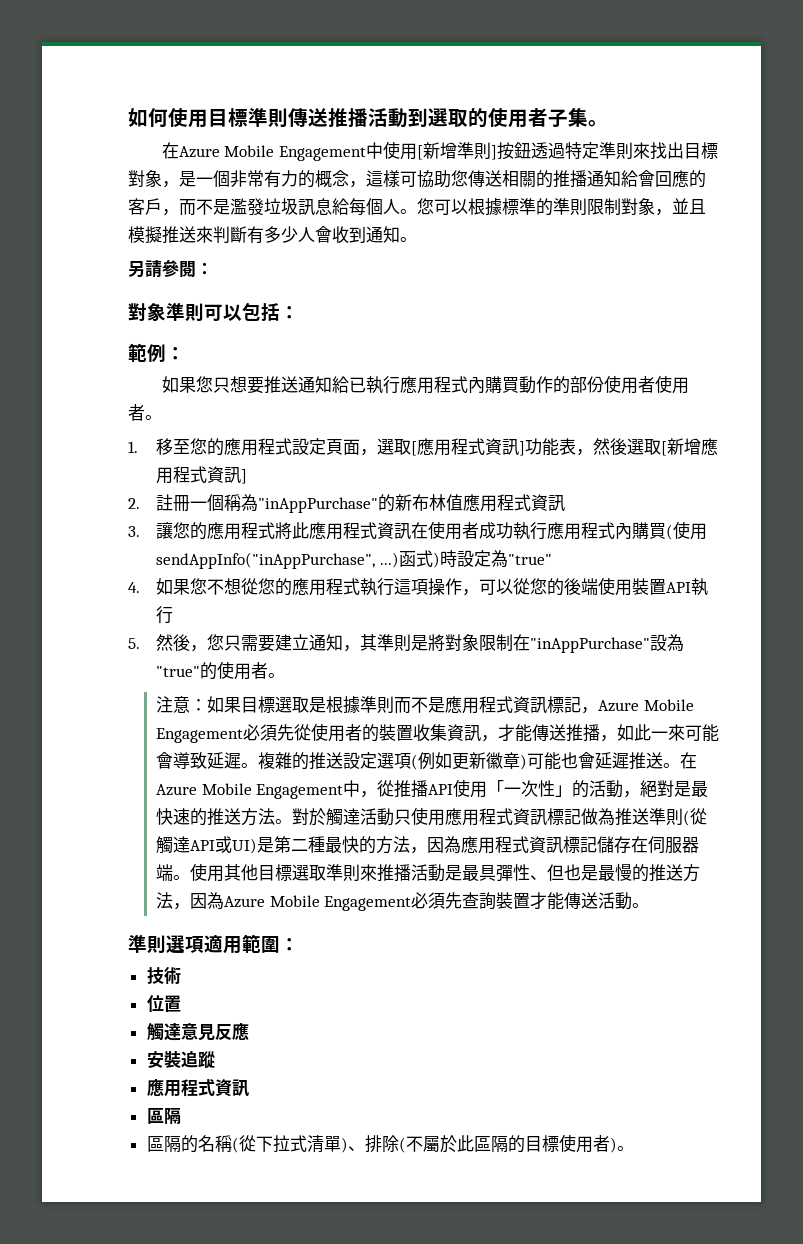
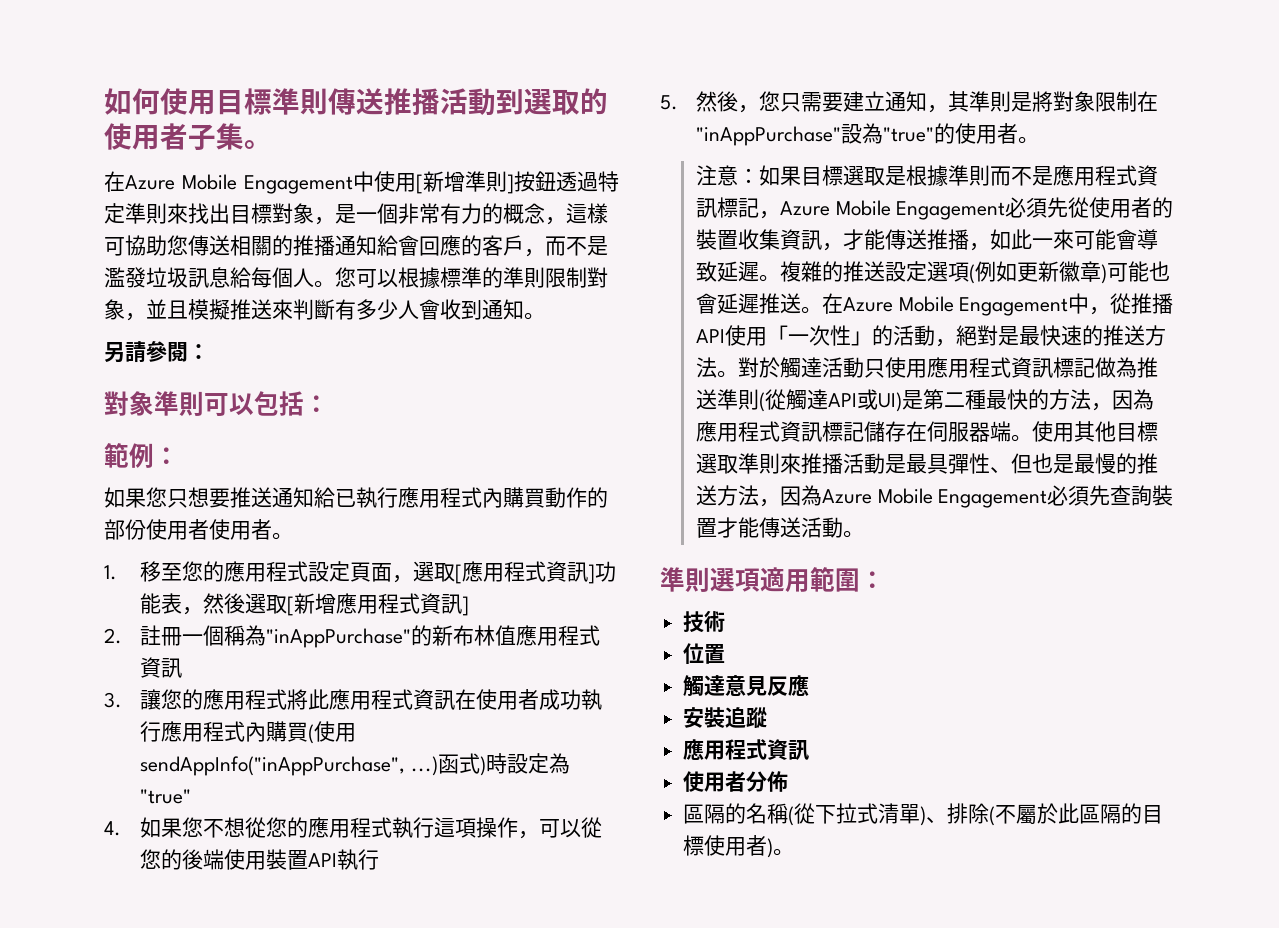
  安裝追蹤
  應用程式資訊
- 區隔
+ 使用者分佈

